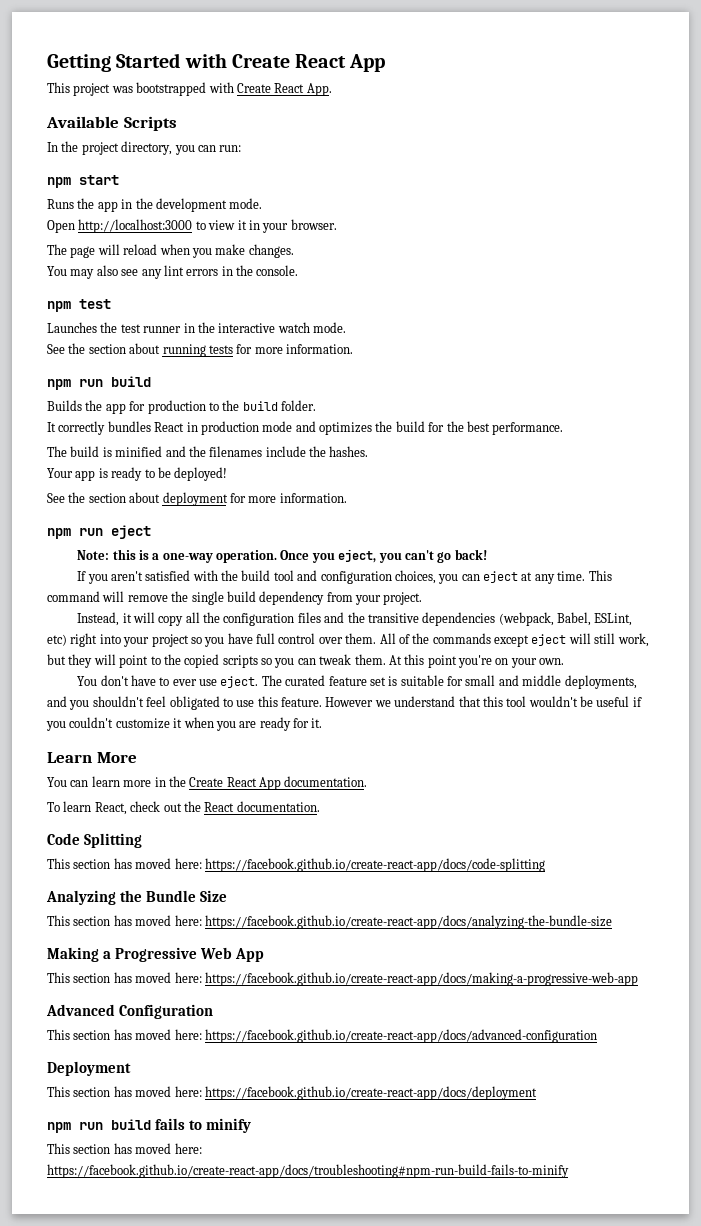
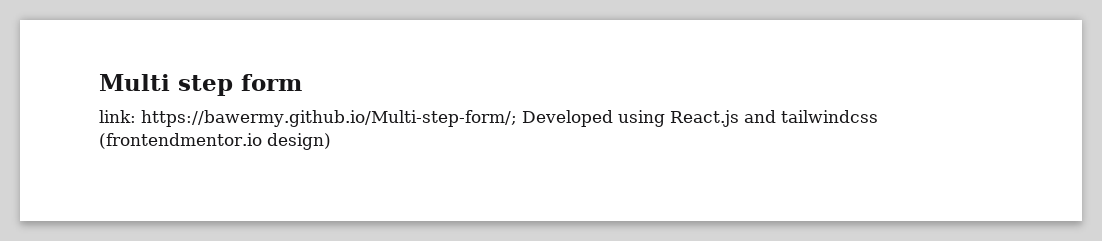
- Getting Started with Create React App
- This project was bootstrapped with Create React App.
- Available Scripts
- In the project directory, you can run:
- npm start
- Runs the app in the development mode.
- Open http://localhost:3000 to view it in your browser.
- The page will reload when you make changes.
- You may also see any lint errors in the console.
- npm test
- Launches the test runner in the interactive watch mode.
- See the section about running tests for more information.
- npm run build
- Builds the app for production to the build folder.
- It correctly bundles React in production mode and optimizes the build for the best performance.
- The build is minified and the filenames include the hashes.
- Your app is ready to be deployed!
- See the section about deployment for more information.
- npm run eject
- Note: this is a one-way operation. Once you eject, you can't go back!
- If you aren't satisfied with the build tool and configuration choices, you can eject at any time. This command will remove the single build dependency from your project.
- Instead, it will copy all the configuration files and the transitive dependencies (webpack, Babel, ESLint, etc) right into your project so you have full control over them. All of the commands except eject will still work, but they will point to the copied scripts so you can tweak them. At this point you're on your own.
- You don't have to ever use eject. The curated feature set is suitable for small and middle deployments, and you shouldn't feel obligated to use this feature. However we understand that this tool wouldn't be useful if you couldn't customize it when you are ready for it.
- Learn More
- You can learn more in the Create React App documentation.
- To learn React, check out the React documentation.
- Code Splitting
- This section has moved here: https://facebook.github.io/create-react-app/docs/code-splitting
- Analyzing the Bundle Size
- This section has moved here: https://facebook.github.io/create-react-app/docs/analyzing-the-bundle-size
- Making a Progressive Web App
- This section has moved here: https://facebook.github.io/create-react-app/docs/making-a-progressive-web-app
- Advanced Configuration
- This section has moved here: https://facebook.github.io/create-react-app/docs/advanced-configuration
- Deployment
- This section has moved here: https://facebook.github.io/create-react-app/docs/deployment
- npm run build fails to minify
- This section has moved here: https://facebook.github.io/create-react-app/docs/troubleshooting#npm-run-build-fails-to-minify
+ Multi step form
+ link: https://bawermy.github.io/Multi-step-form/; Developed using React.js and tailwindcss (frontendmentor.io design)

